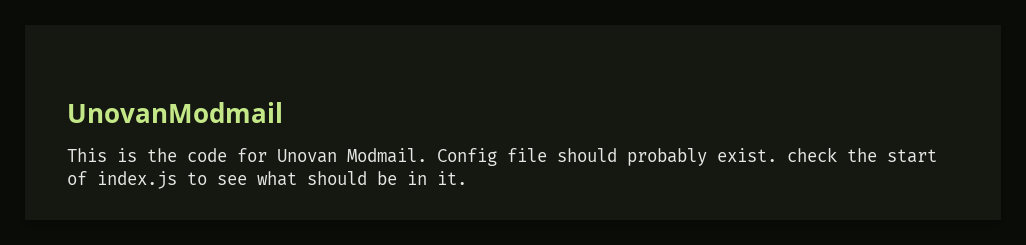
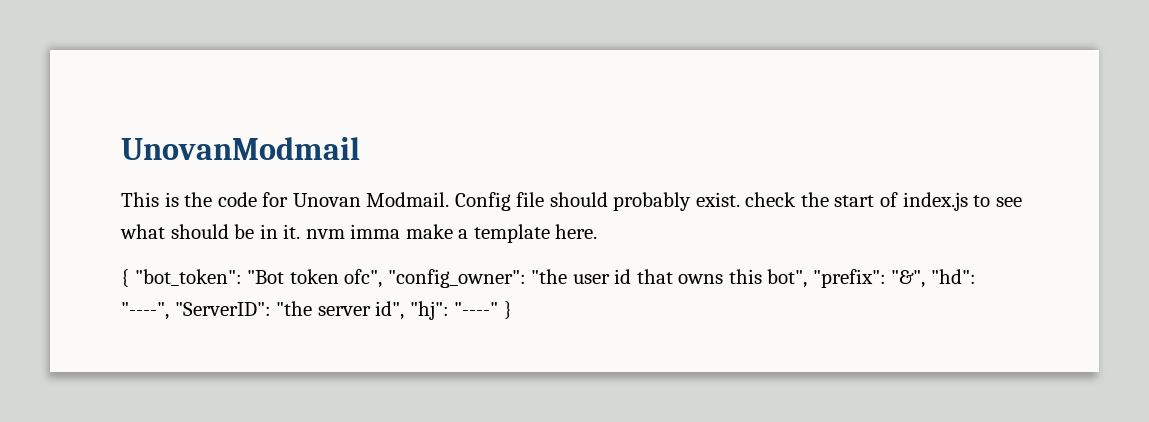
- Config file should probably exist. check the start of index.js to see what should be in it.
+ Config file should probably exist. check the start of index.js to see what should be in it. nvm imma make a template here.
+ { "bot_token": "Bot token ofc", "config_owner": "the user id that owns this bot", "prefix": "&", "hd": "----", "ServerID": "the server id", "hj": "----" }

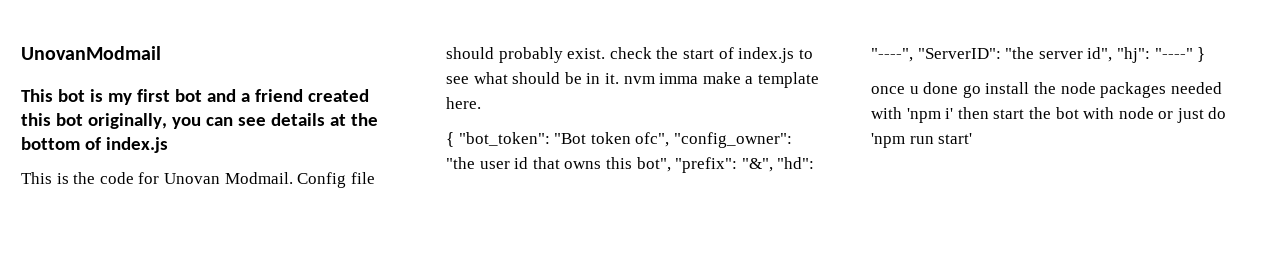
+ This bot is my first bot and a friend created this bot originally, you can see details at the bottom of index.js
+ once u done go install the node packages needed with 'npm i' then start the bot with node or just do 'npm run start'

